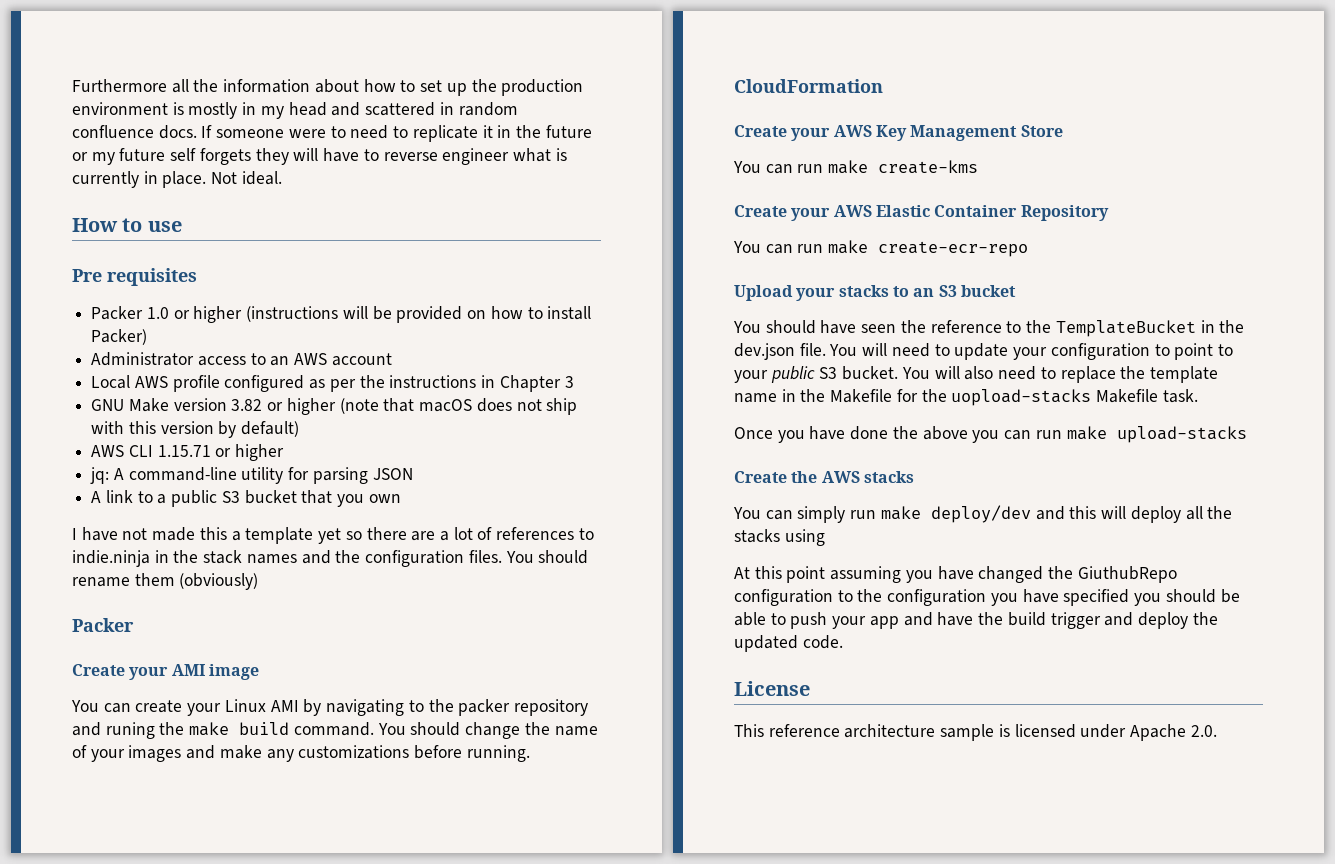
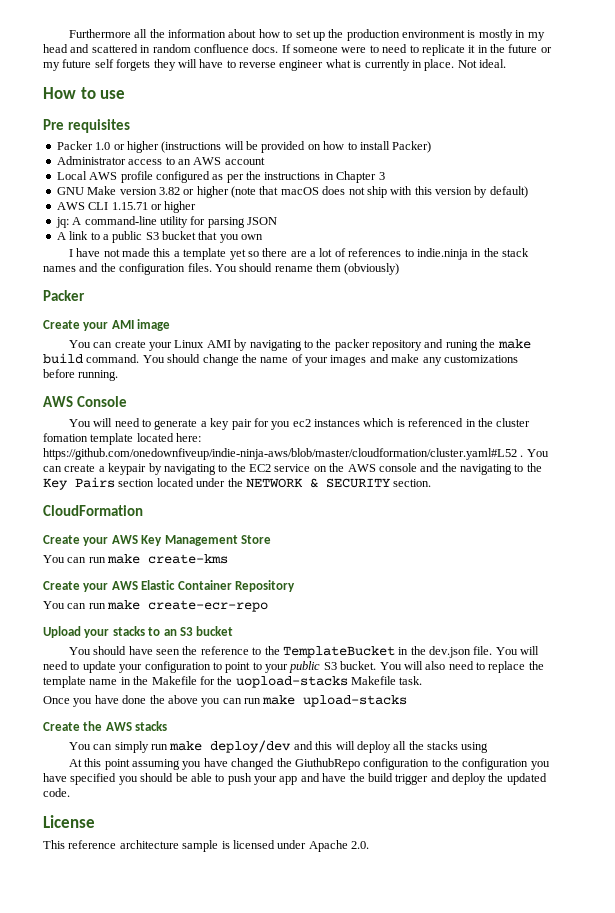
+ AWS Console
+ You will need to generate a key pair for you ec2 instances which is referenced in the cluster fomation template located here: https://github.com/onedownfiveup/indie-ninja-aws/blob/master/cloudformation/cluster.yaml#L52 . You can create a keypair by navigating to the EC2 service on the AWS console and the navigating to the Key Pairs section located under the NETWORK & SECURITY section.

